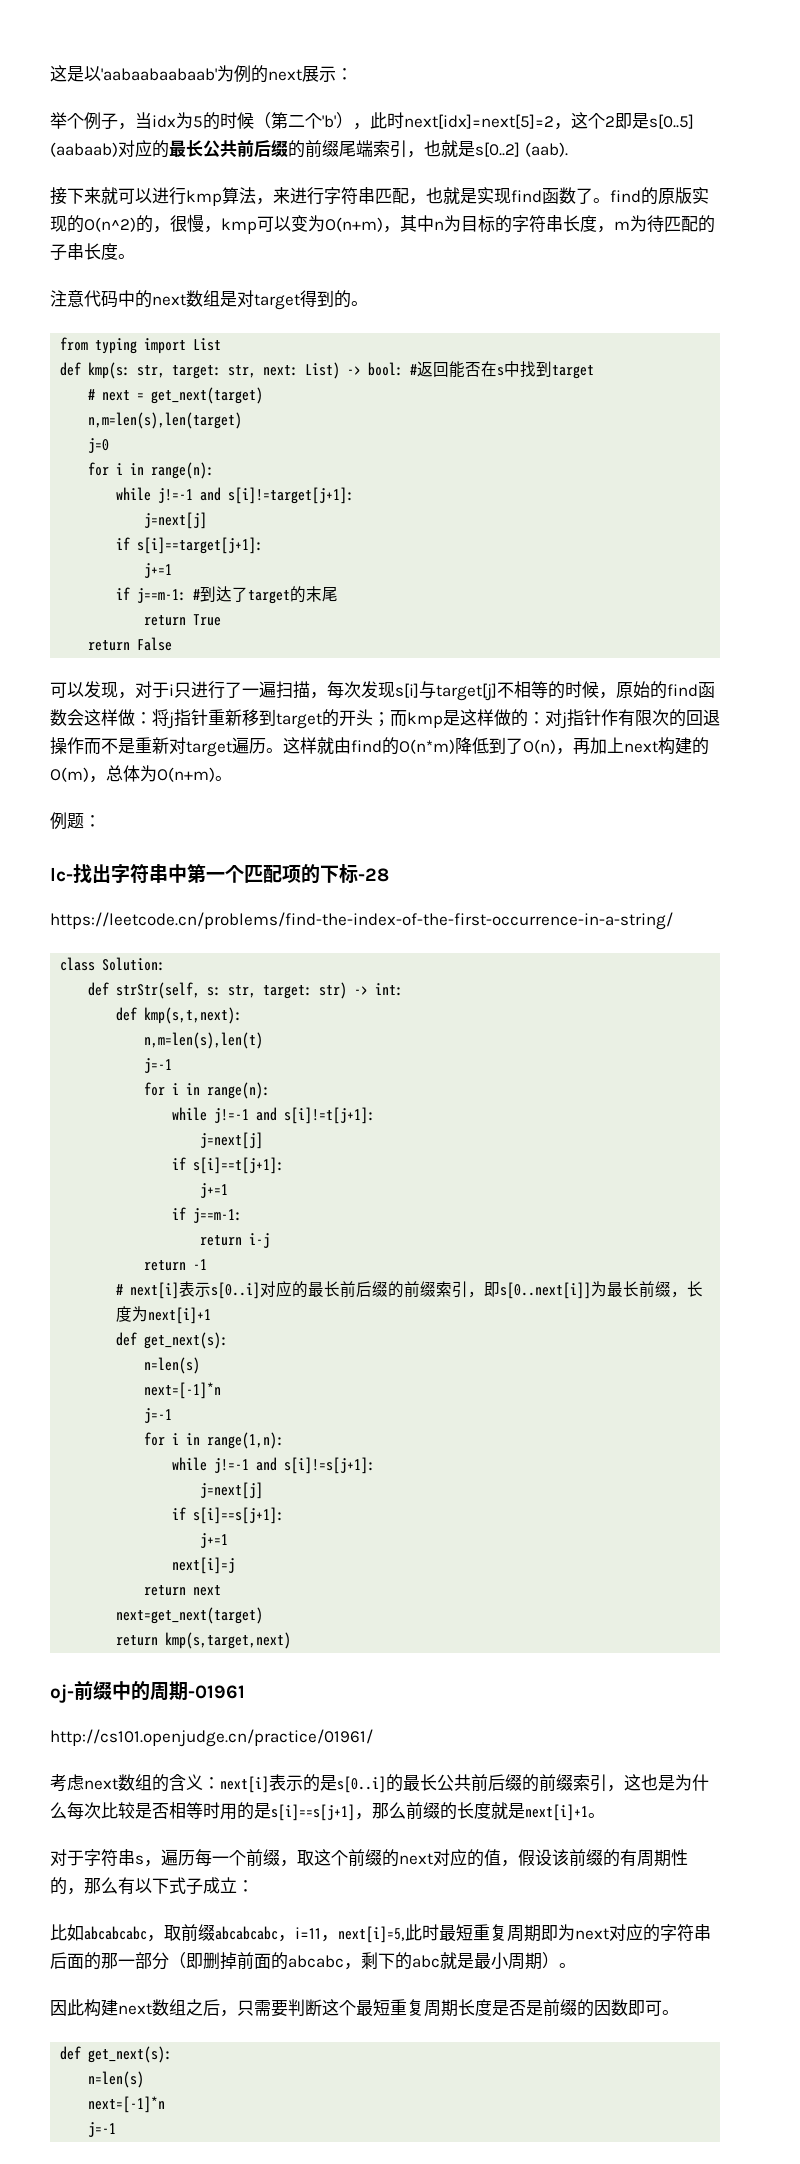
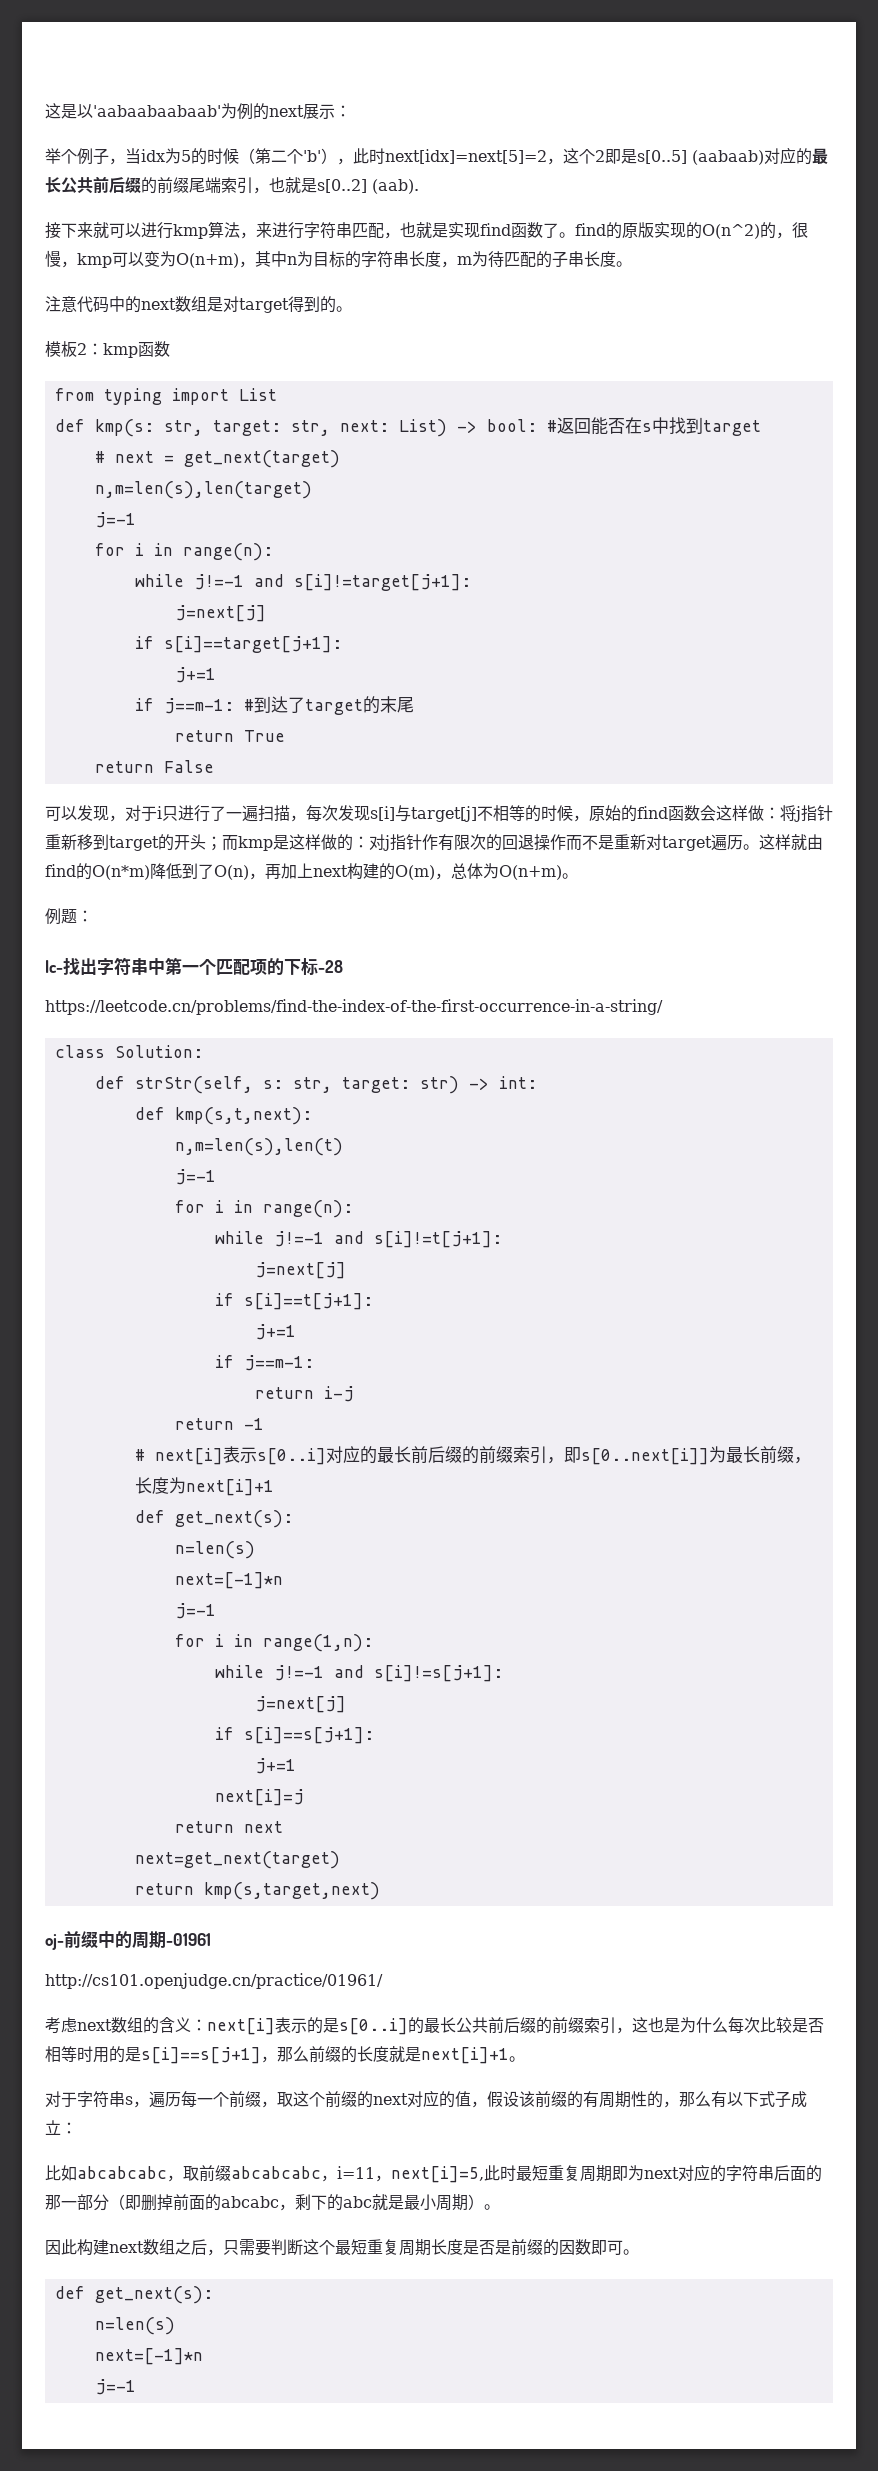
+ 模板2：kmp函数
  n,m=len(s),len(target)
- j=0
+ j=-1

